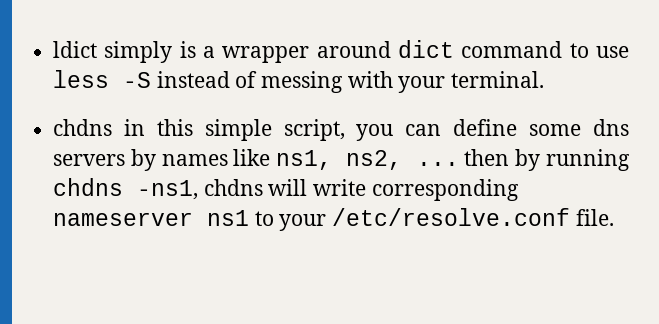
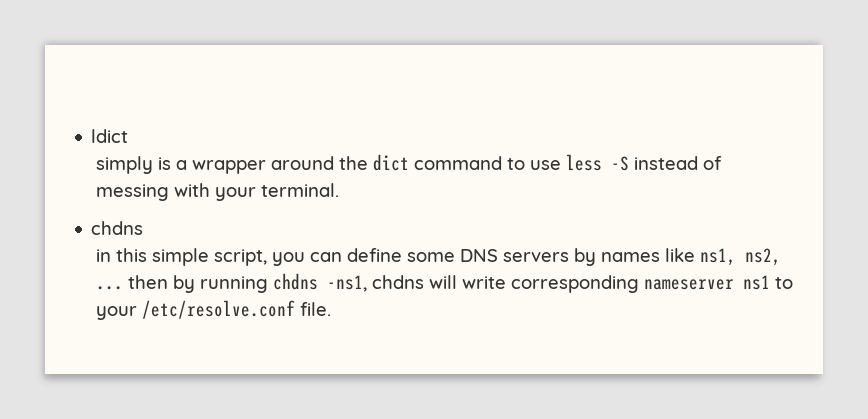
- ldict simply is a wrapper around dict command to use less -S instead of messing with your terminal.
- chdns in this simple script, you can define some dns servers by names like ns1, ns2, ... then by running chdns -ns1, chdns will write corresponding nameserver ns1 to your /etc/resolve.conf file.
+ ldict
+ simply is a wrapper around the dict command to use less -S instead of messing with your terminal.
+ chdns
+ in this simple script, you can define some DNS servers by names like ns1, ns2, ... then by running chdns -ns1, chdns will write corresponding nameserver ns1 to your /etc/resolve.conf file.

